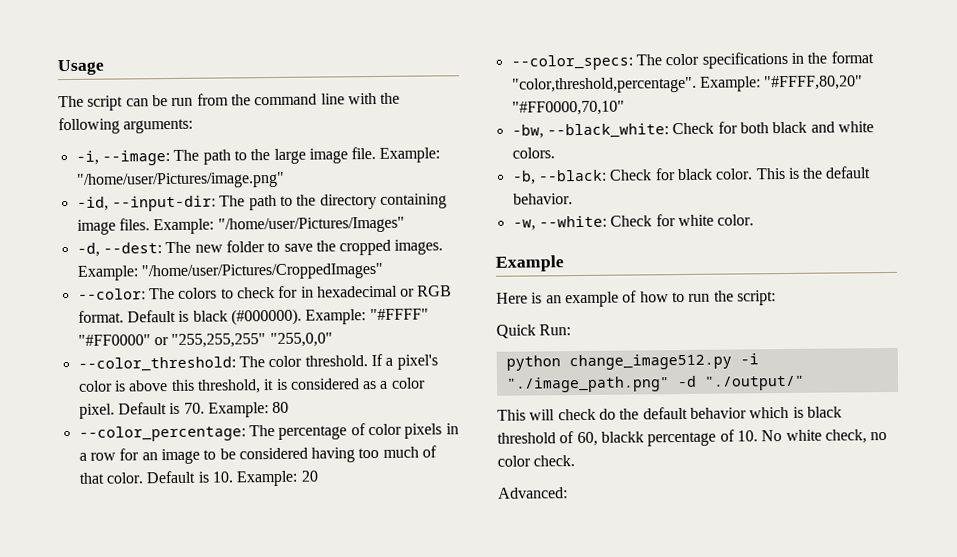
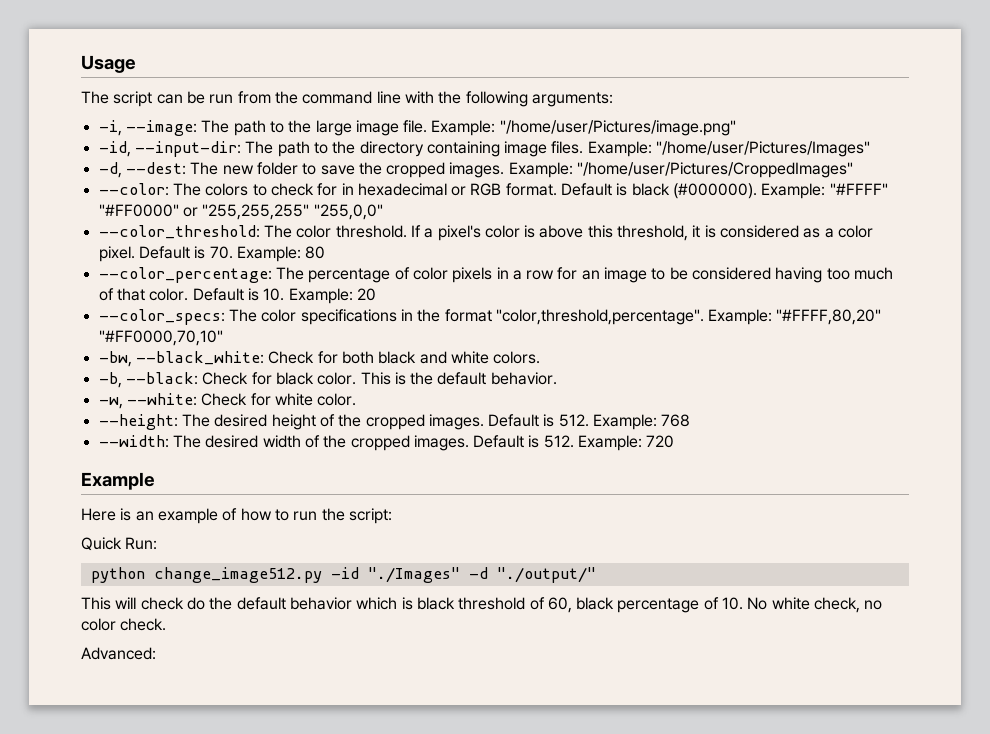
+ --height: The desired height of the cropped images. Default is 512. Example: 768
+ --width: The desired width of the cropped images. Default is 512. Example: 720
- python change_image512.py -i "./image_path.png" -d "./output/"
+ python change_image512.py -id "./Images" -d "./output/"
- This will check do the default behavior which is black threshold of 60, blackk percentage of 10. No white check, no color check.
+ This will check do the default behavior which is black threshold of 60, black percentage of 10. No white check, no color check.

